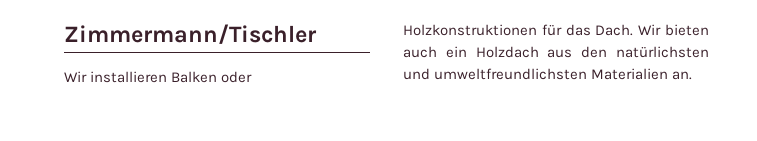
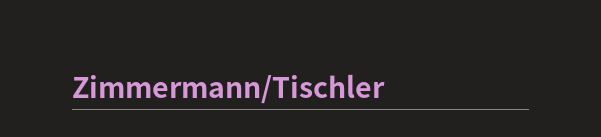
- Wir installieren Balken oder Holzkonstruktionen für das Dach. Wir bieten auch ein Holzdach aus den natürlichsten und umweltfreundlichsten Materialien an.

